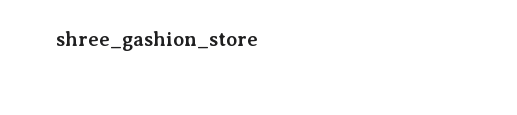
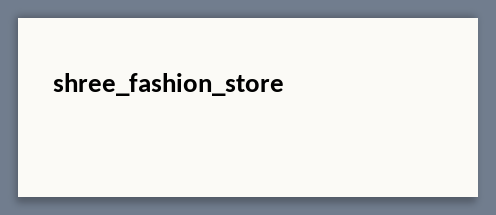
- shree_gashion_store
+ shree_fashion_store

